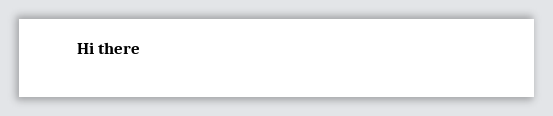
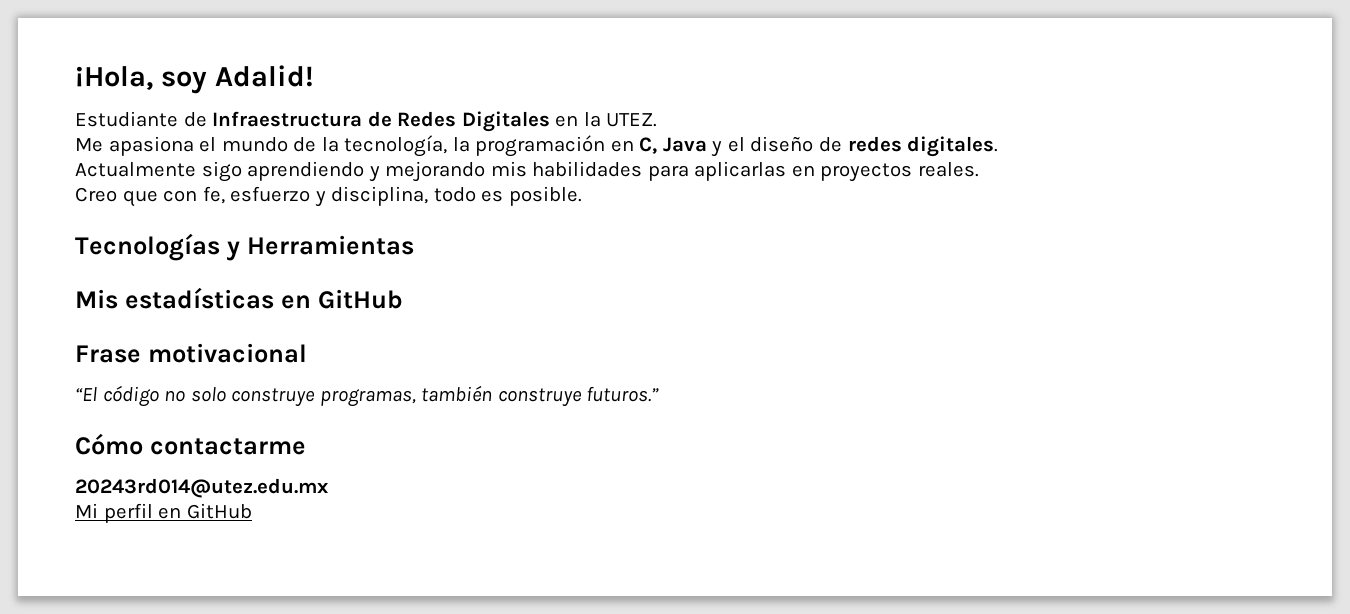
- Hi there
+ ¡Hola, soy Adalid!
+ Estudiante de Infraestructura de Redes Digitales en la UTEZ.
+ Me apasiona el mundo de la tecnología, la programación en C, Java y el diseño de redes digitales.
+ Actualmente sigo aprendiendo y mejorando mis habilidades para aplicarlas en proyectos reales.
+ Creo que con fe, esfuerzo y disciplina, todo es posible.
+ Tecnologías y Herramientas
+ Mis estadísticas en GitHub
+ Frase motivacional
+ “El código no solo construye programas, también construye futuros.”
+ Cómo contactarme
+ 20243rd014@utez.edu.mx
+ Mi perfil en GitHub

